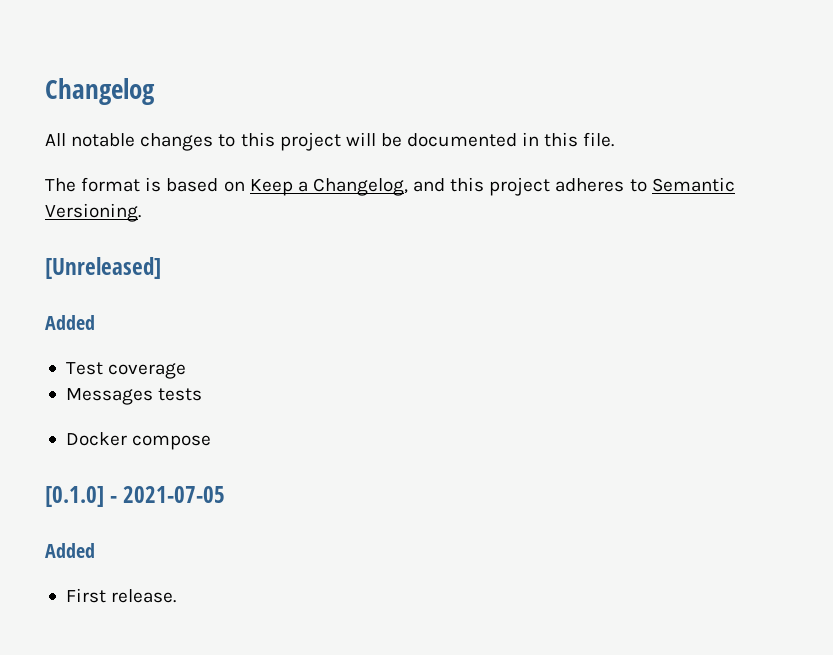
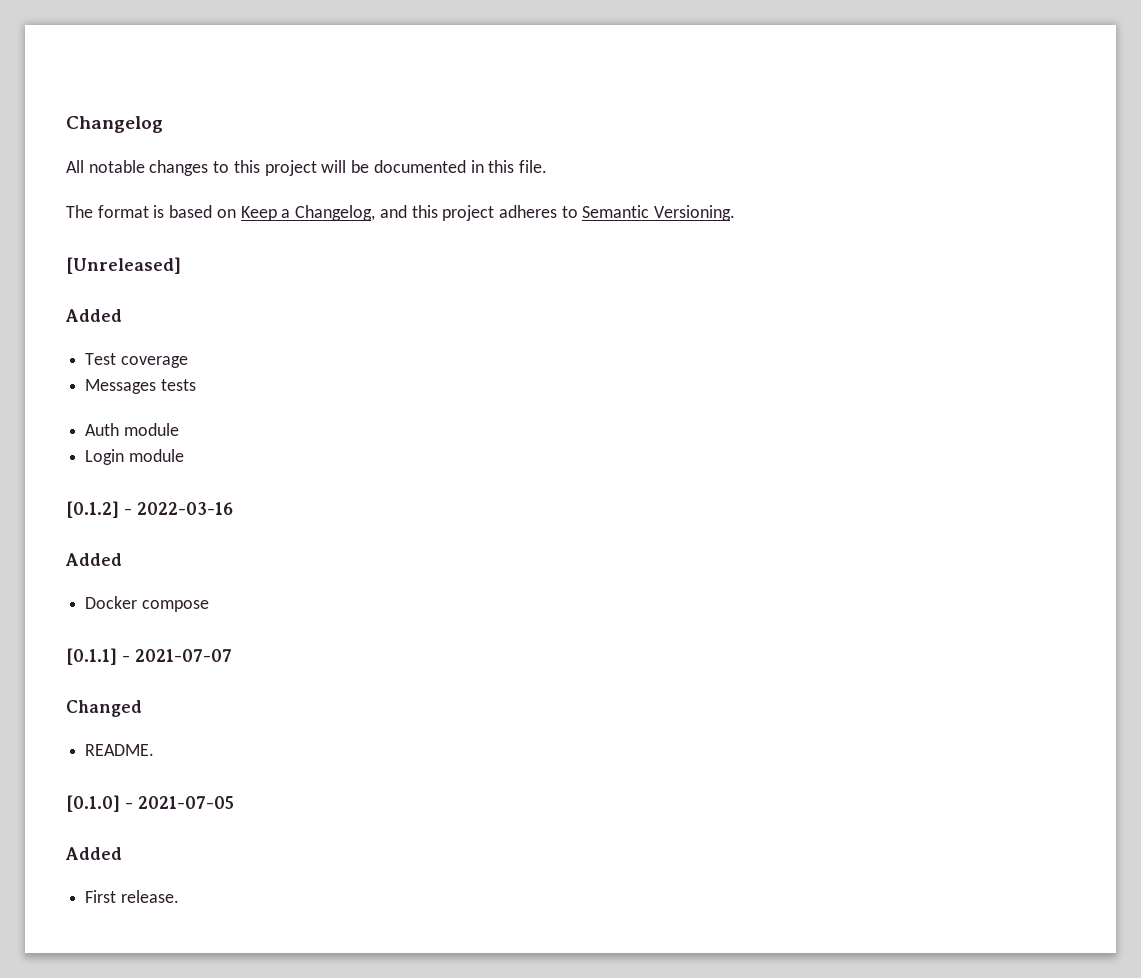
+ Auth module
+ Login module
+ [0.1.2] - 2022-03-16
+ Added
  Docker compose
+ [0.1.1] - 2021-07-07
+ Changed
+ README.

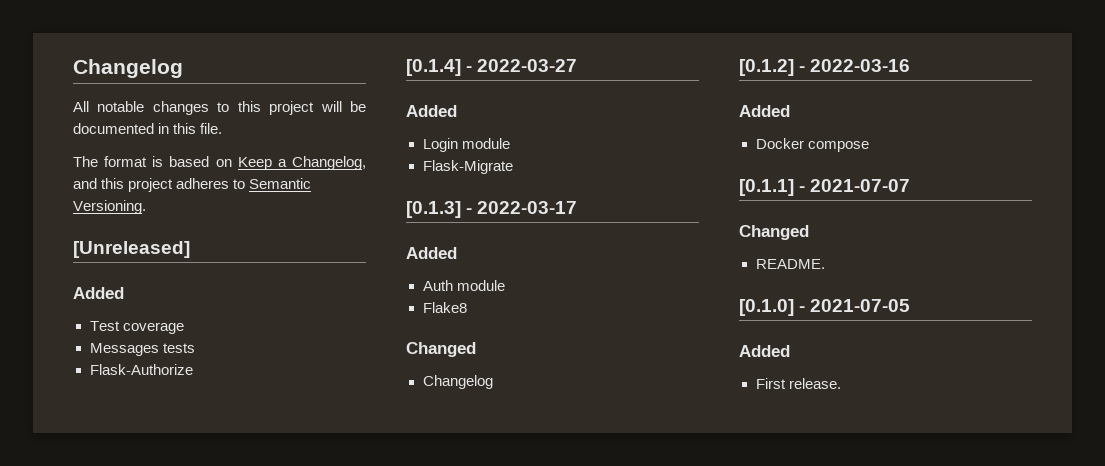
+ Flask-Authorize
+ [0.1.4] - 2022-03-27
+ Added
+ Login module
+ Flask-Migrate
+ [0.1.3] - 2022-03-17
+ Added
- Login module
+ Flake8
+ Changed
+ Changelog

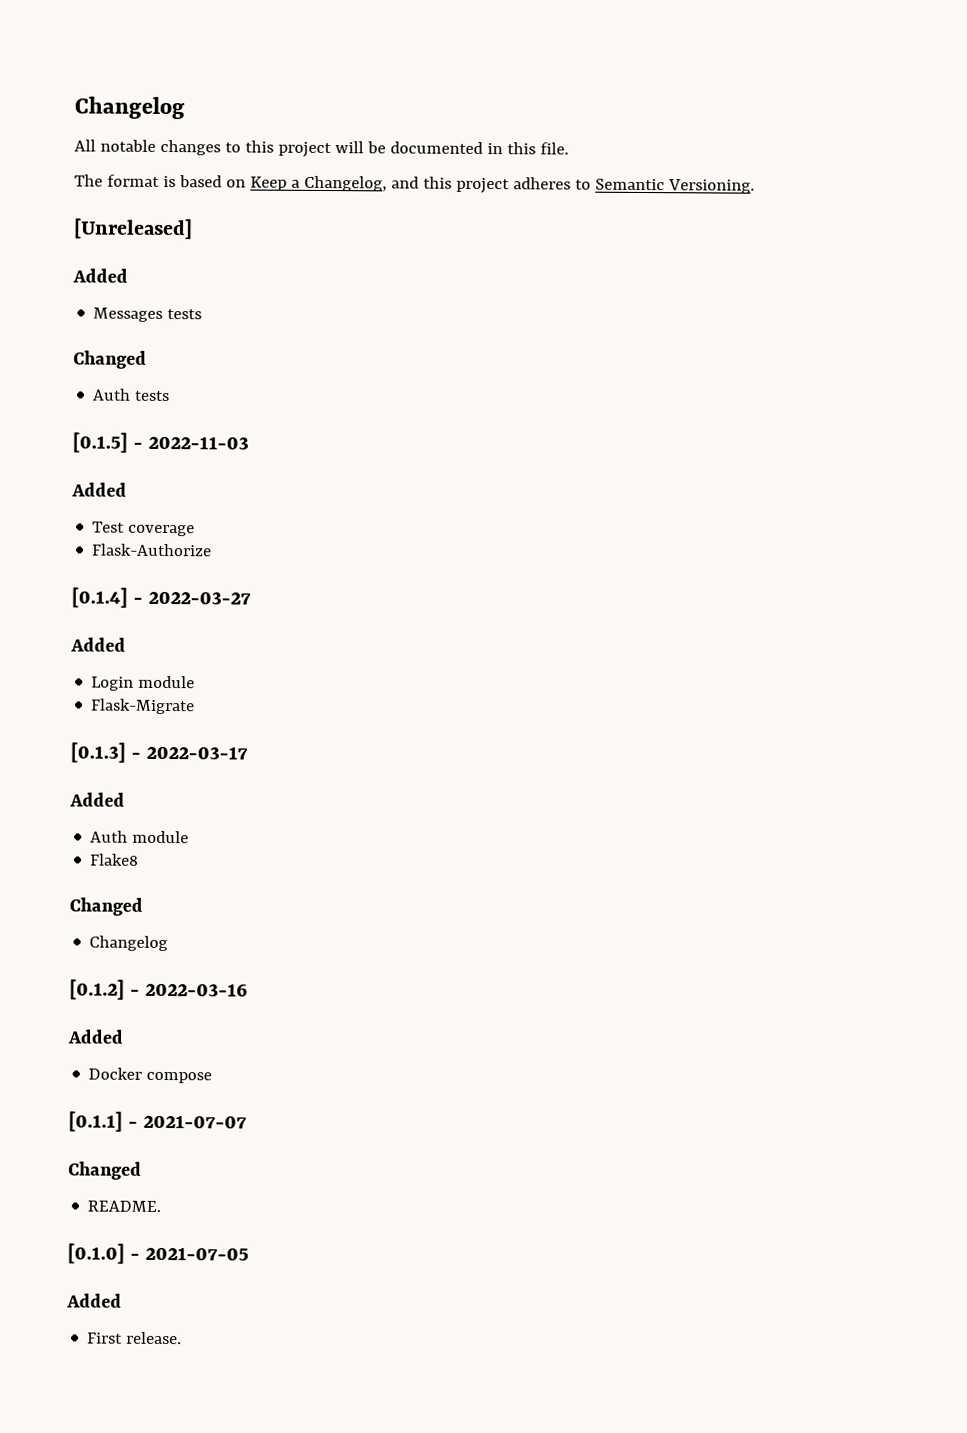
+ Messages tests
+ Changed
+ Auth tests
+ [0.1.5] - 2022-11-03
+ Added
- Messages tests

